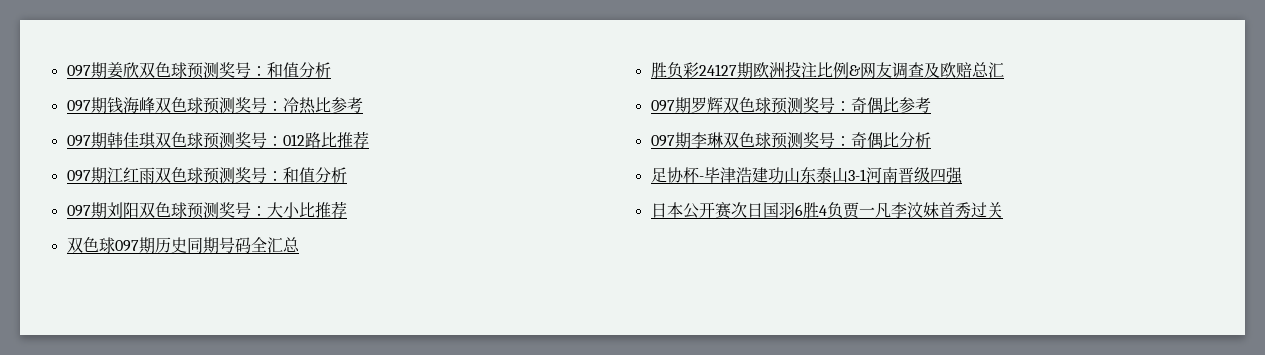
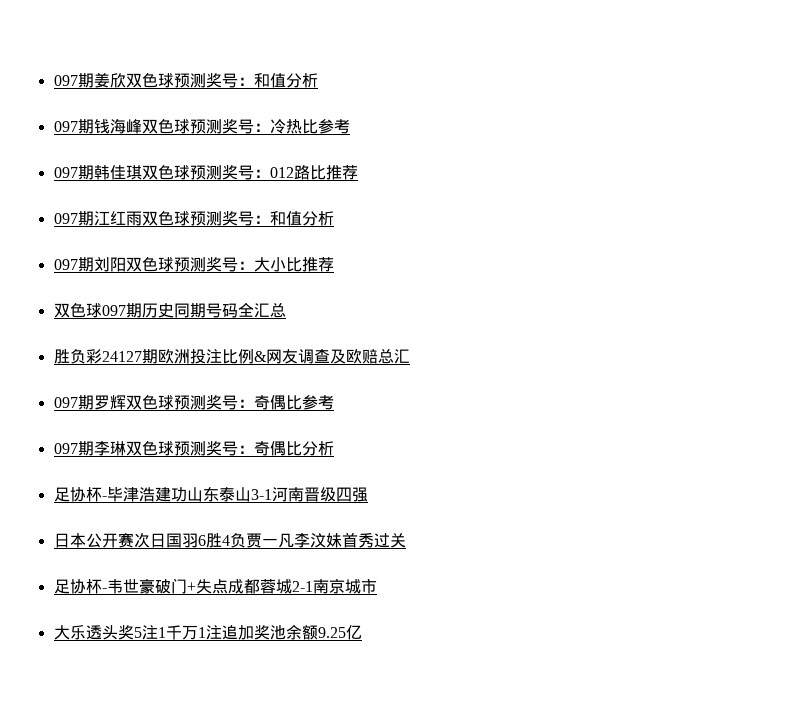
+ 足协杯-韦世豪破门+失点成都蓉城2-1南京城市
+ 大乐透头奖5注1千万1注追加奖池余额9.25亿

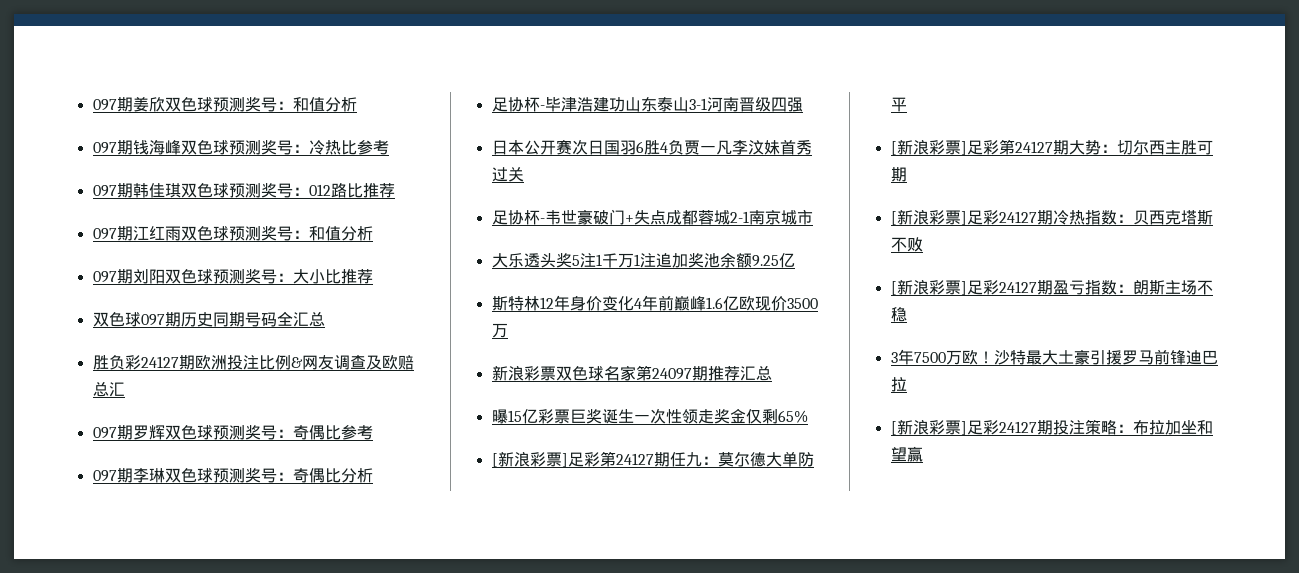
+ 斯特林12年身价变化4年前巅峰1.6亿欧现价3500万
+ 新浪彩票双色球名家第24097期推荐汇总
+ 曝15亿彩票巨奖诞生一次性领走奖金仅剩65%
+ [新浪彩票]足彩第24127期任九：莫尔德大单防平
+ [新浪彩票]足彩第24127期大势：切尔西主胜可期
+ [新浪彩票]足彩24127期冷热指数：贝西克塔斯不败
+ [新浪彩票]足彩24127期盈亏指数：朗斯主场不稳
+ 3年7500万欧！沙特最大土豪引援罗马前锋迪巴拉
+ [新浪彩票]足彩24127期投注策略：布拉加坐和望赢

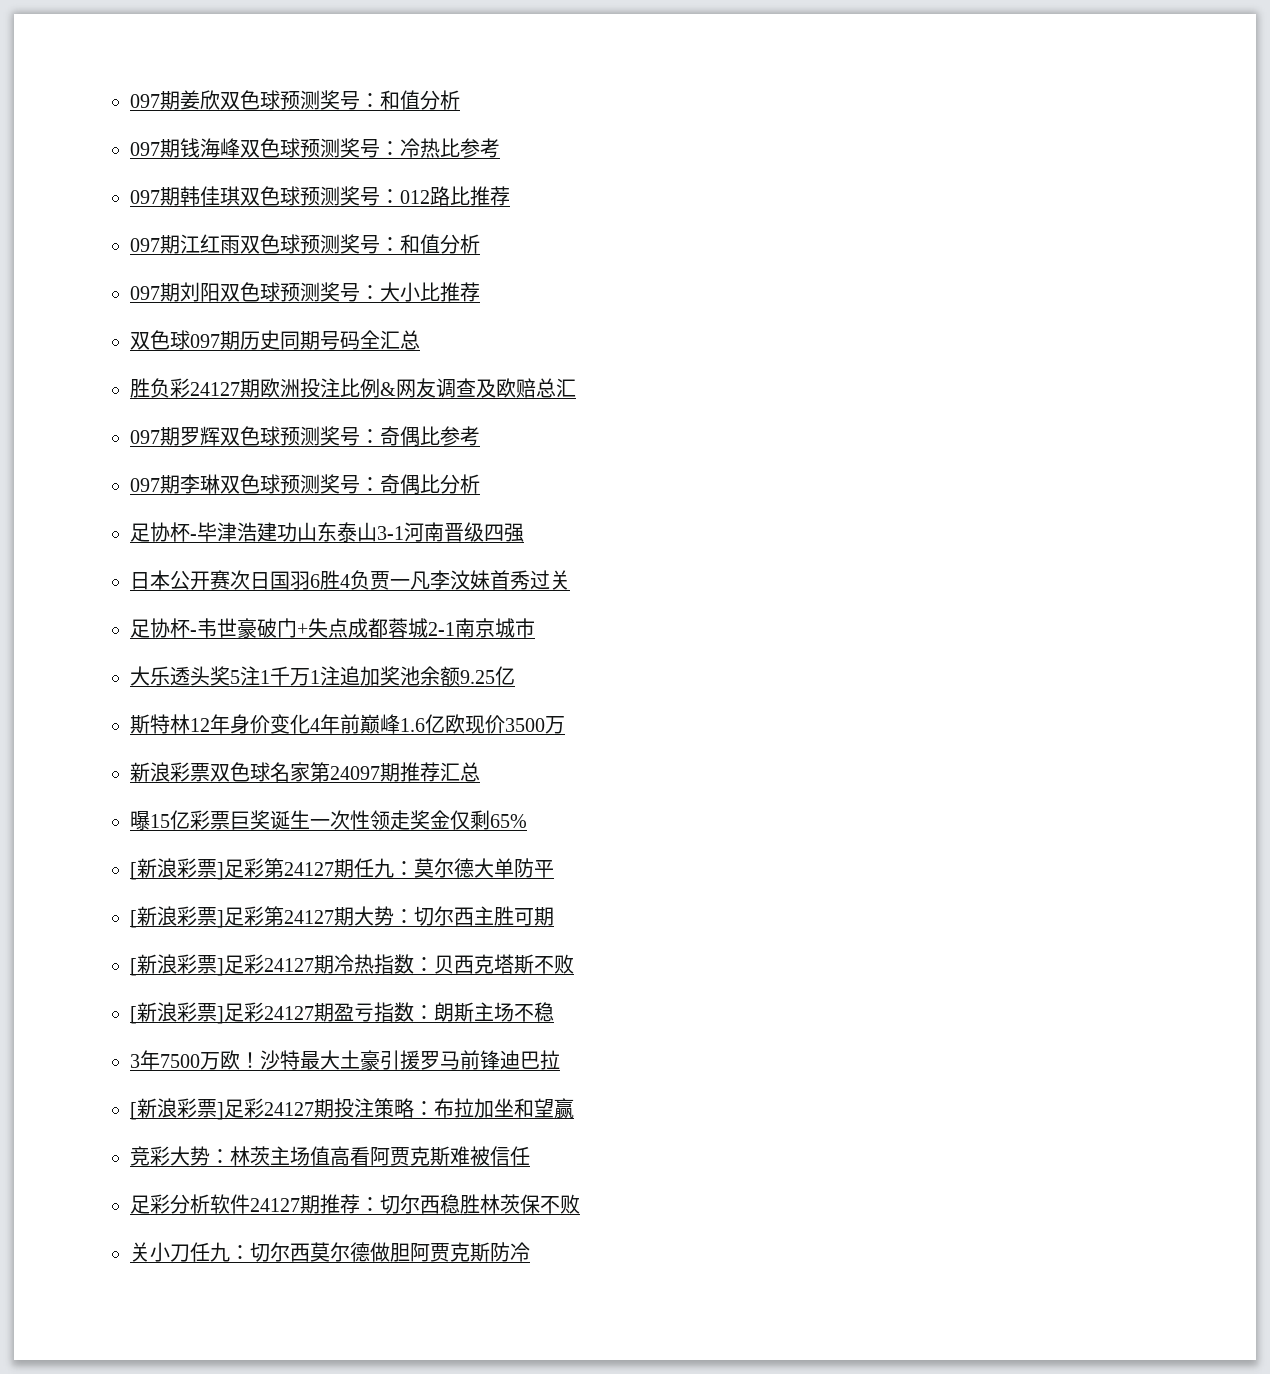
+ 竞彩大势：林茨主场值高看阿贾克斯难被信任
+ 足彩分析软件24127期推荐：切尔西稳胜林茨保不败
+ 关小刀任九：切尔西莫尔德做胆阿贾克斯防冷

